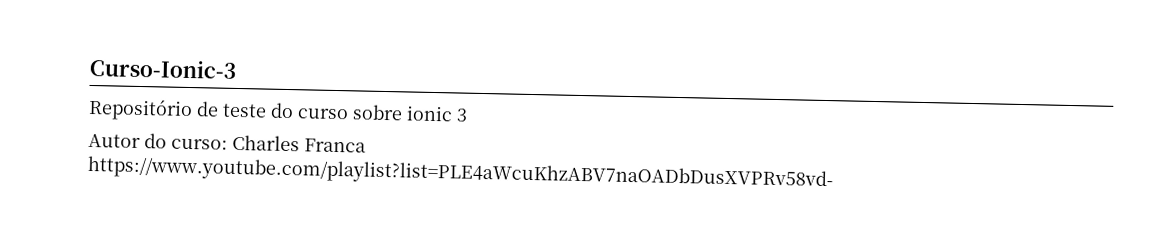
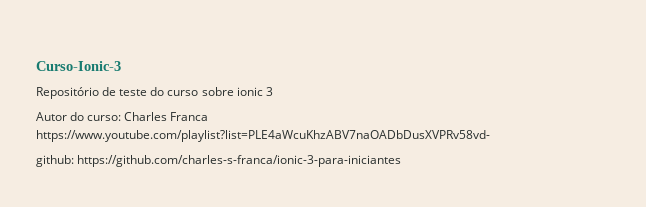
+ github: https://github.com/charles-s-franca/ionic-3-para-iniciantes

